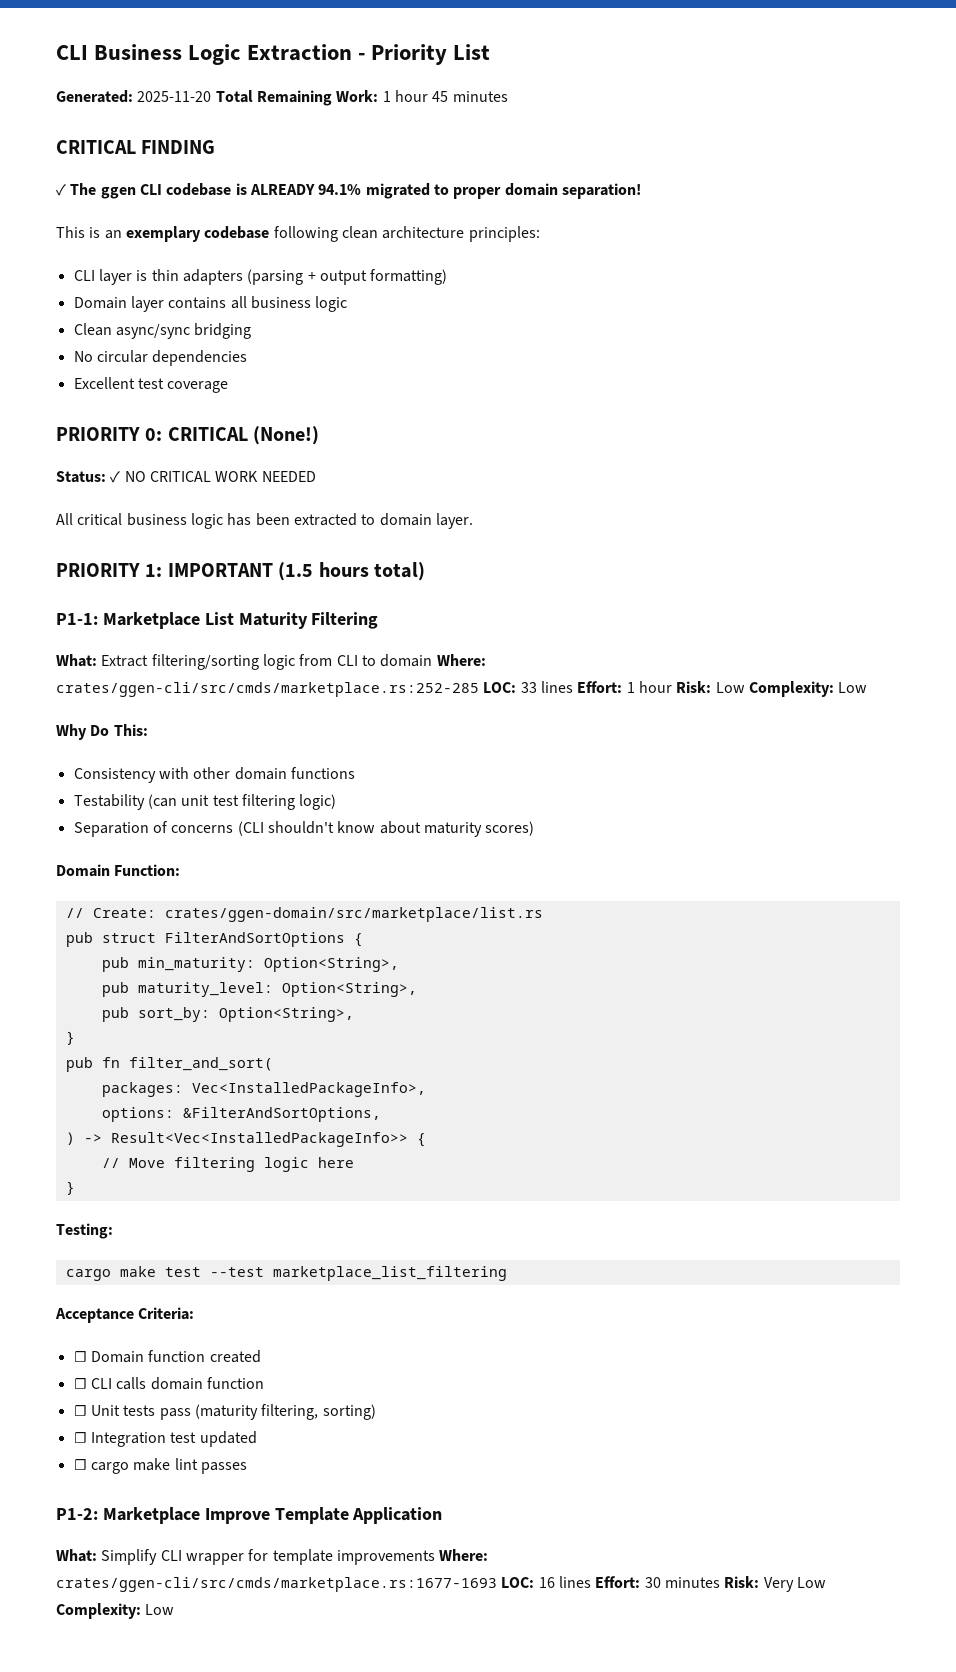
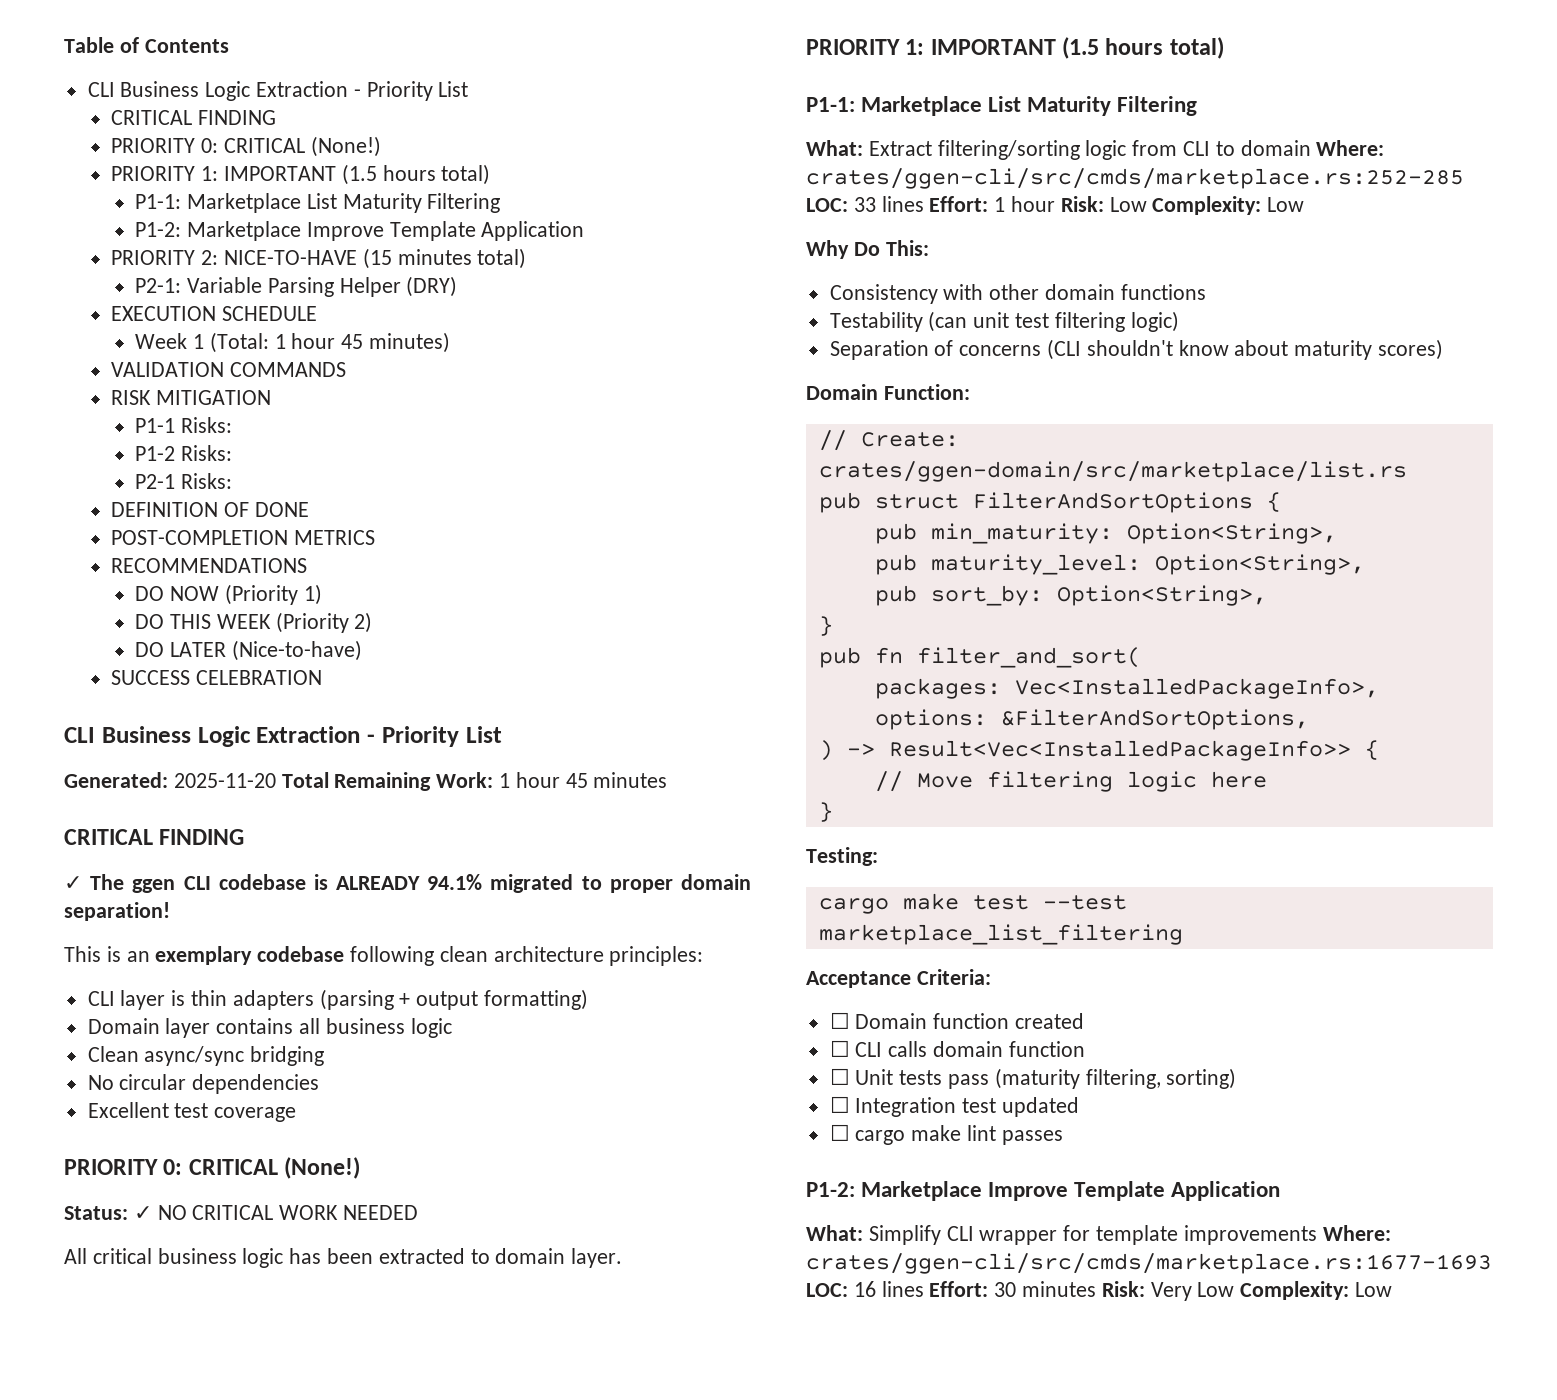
+ Table of Contents
+ CLI Business Logic Extraction - Priority List
+ CRITICAL FINDING
+ PRIORITY 0: CRITICAL (None!)
+ PRIORITY 1: IMPORTANT (1.5 hours total)
+ P1-1: Marketplace List Maturity Filtering
+ P1-2: Marketplace Improve Template Application
+ PRIORITY 2: NICE-TO-HAVE (15 minutes total)
+ P2-1: Variable Parsing Helper (DRY)
+ EXECUTION SCHEDULE
+ Week 1 (Total: 1 hour 45 minutes)
+ VALIDATION COMMANDS
+ RISK MITIGATION
+ P1-1 Risks:
+ P1-2 Risks:
+ P2-1 Risks:
+ DEFINITION OF DONE
+ POST-COMPLETION METRICS
+ RECOMMENDATIONS
+ DO NOW (Priority 1)
+ DO THIS WEEK (Priority 2)
+ DO LATER (Nice-to-have)
+ SUCCESS CELEBRATION

